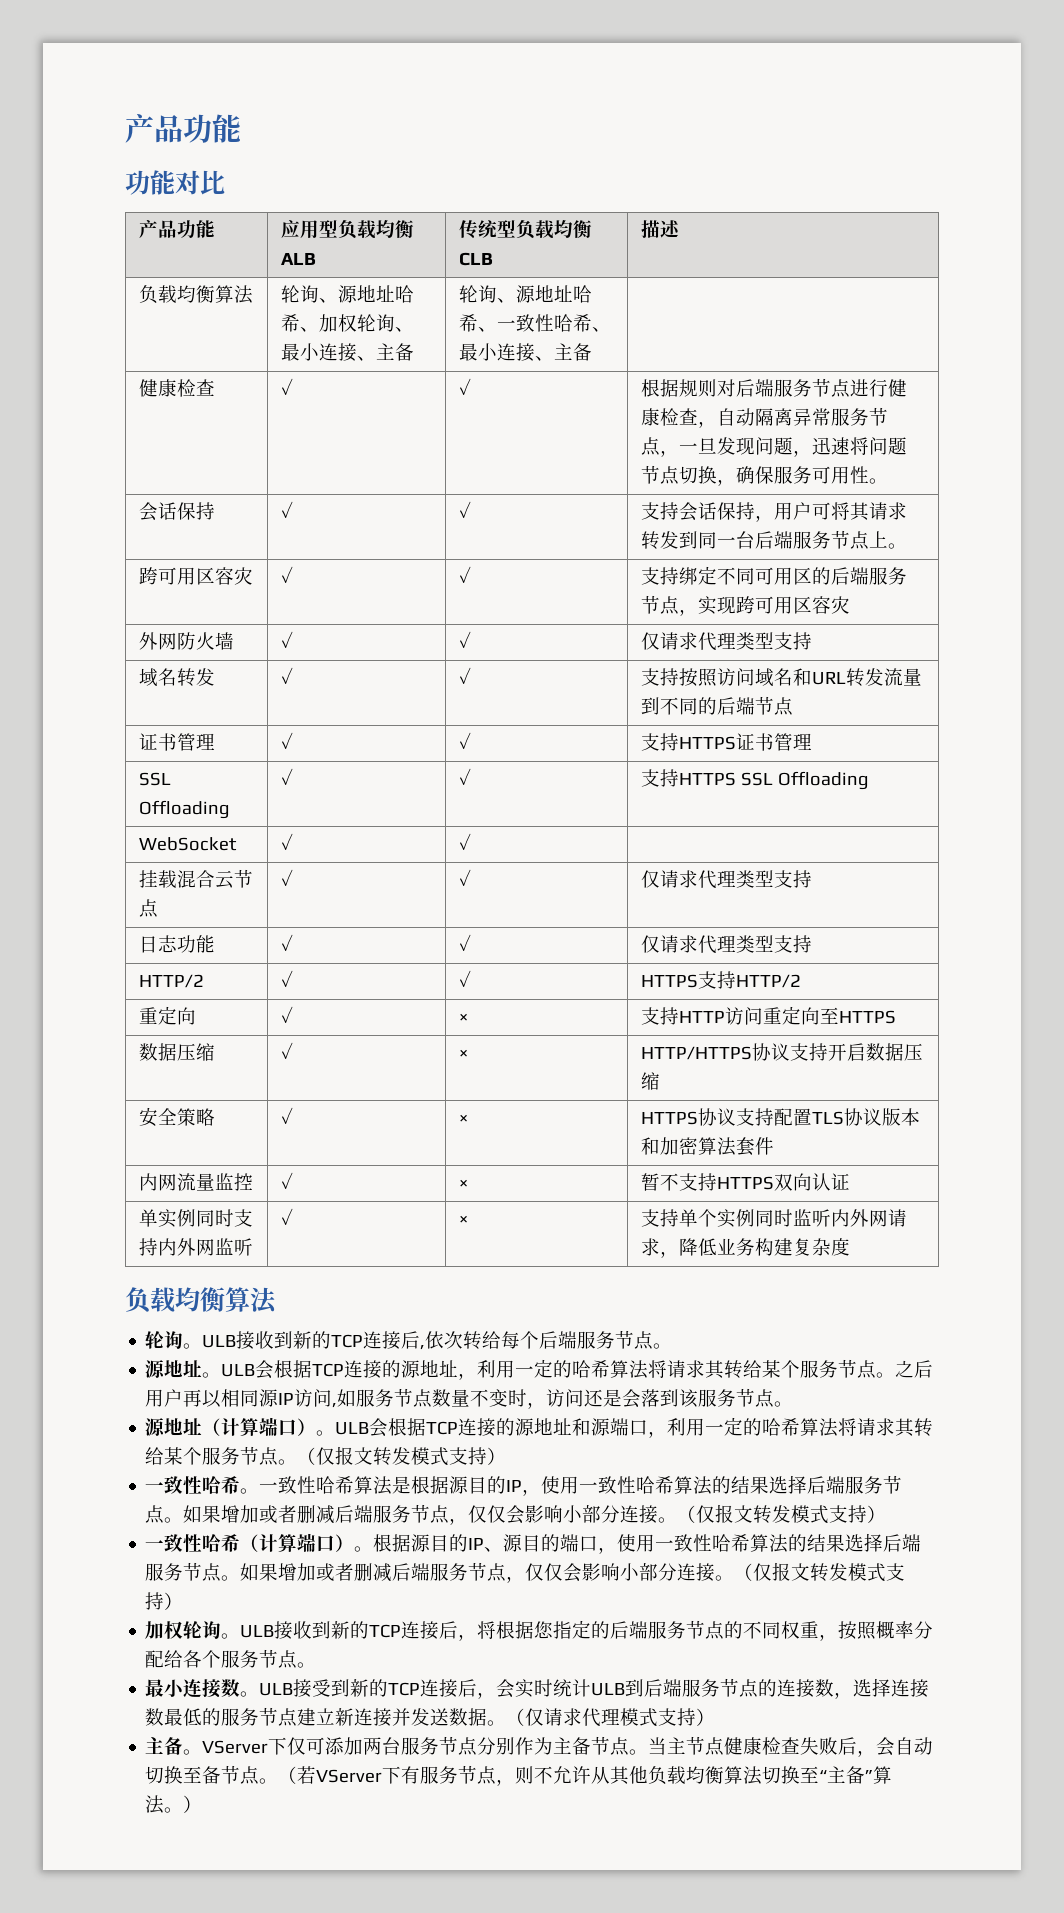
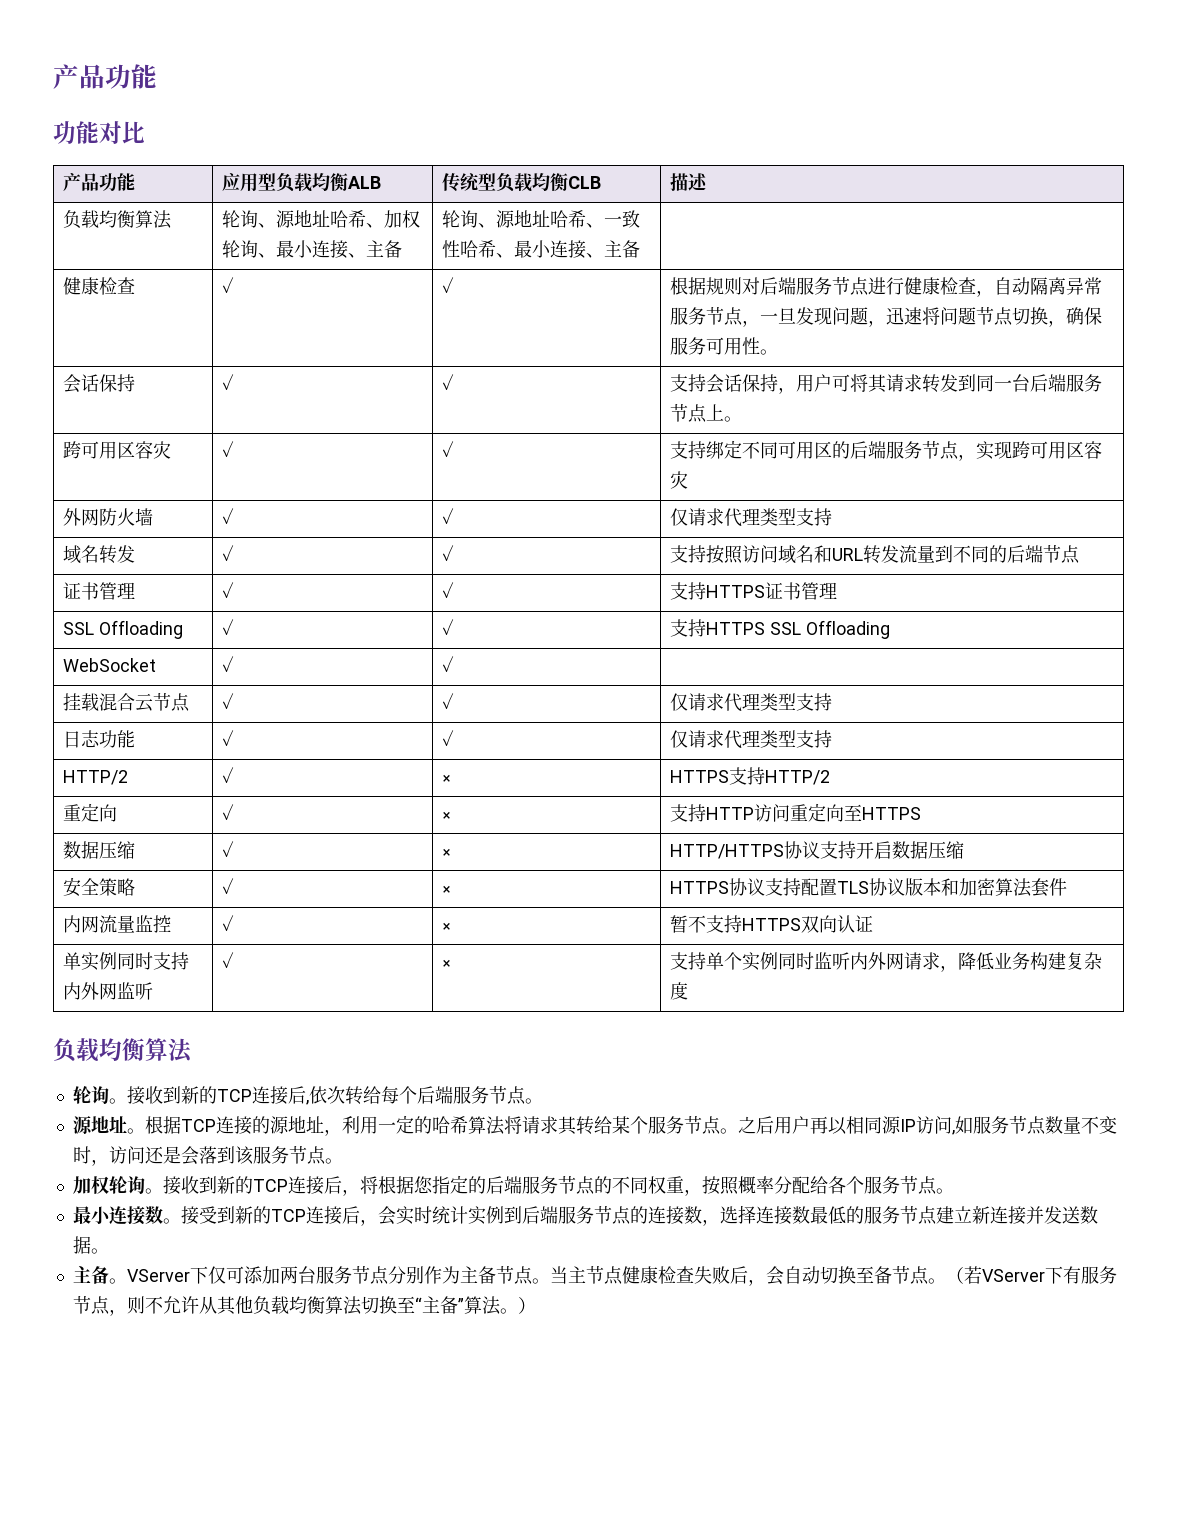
- HTTP/2 | ✓ | ✓ | HTTPS支持HTTP/2
+ HTTP/2 | ✓ | × | HTTPS支持HTTP/2
- ULB接收到新的TCP连接后,依次转给每个后端服务节点。
+ 接收到新的TCP连接后,依次转给每个后端服务节点。
- ULB会根据TCP连接的源地址，利用一定的哈希算法将请求其转给某个服务节点。
+ 根据TCP连接的源地址，利用一定的哈希算法将请求其转给某个服务节点。
- 源地址（计算端口）。ULB会根据TCP连接的源地址和源端口，利用一定的哈希算法将请求其转给某个服务节点。（仅报文转发模式支持）
- 一致性哈希。一致性哈希算法是根据源目的IP，使用一致性哈希算法的结果选择后端服务节点。如果增加或者删减后端服务节点，仅仅会影响小部分连接。（仅报文转发模式支持）
- 一致性哈希（计算端口）。根据源目的IP、源目的端口，使用一致性哈希算法的结果选择后端服务节点。如果增加或者删减后端服务节点，仅仅会影响小部分连接。（仅报文转发模式支持）
- ULB接收到新的TCP连接后，将根据您指定的后端服务节点的不同权重，按照概率分配给各个服务节点。
+ 接收到新的TCP连接后，将根据您指定的后端服务节点的不同权重，按照概率分配给各个服务节点。
- ULB接受到新的TCP连接后，会实时统计ULB到后端服务节点的连接数，选择连接数最低的服务节点建立新连接并发送数据。（仅请求代理模式支持）
+ 接受到新的TCP连接后，会实时统计实例到后端服务节点的连接数，选择连接数最低的服务节点建立新连接并发送数据。

